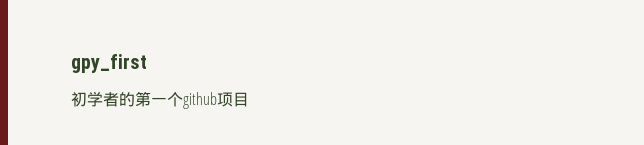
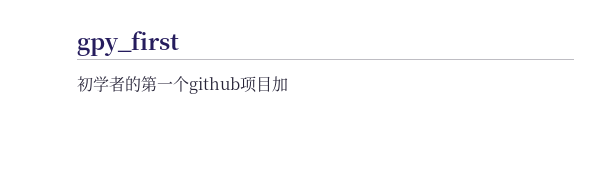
- 初学者的第一个github项目
+ 初学者的第一个github项目加

